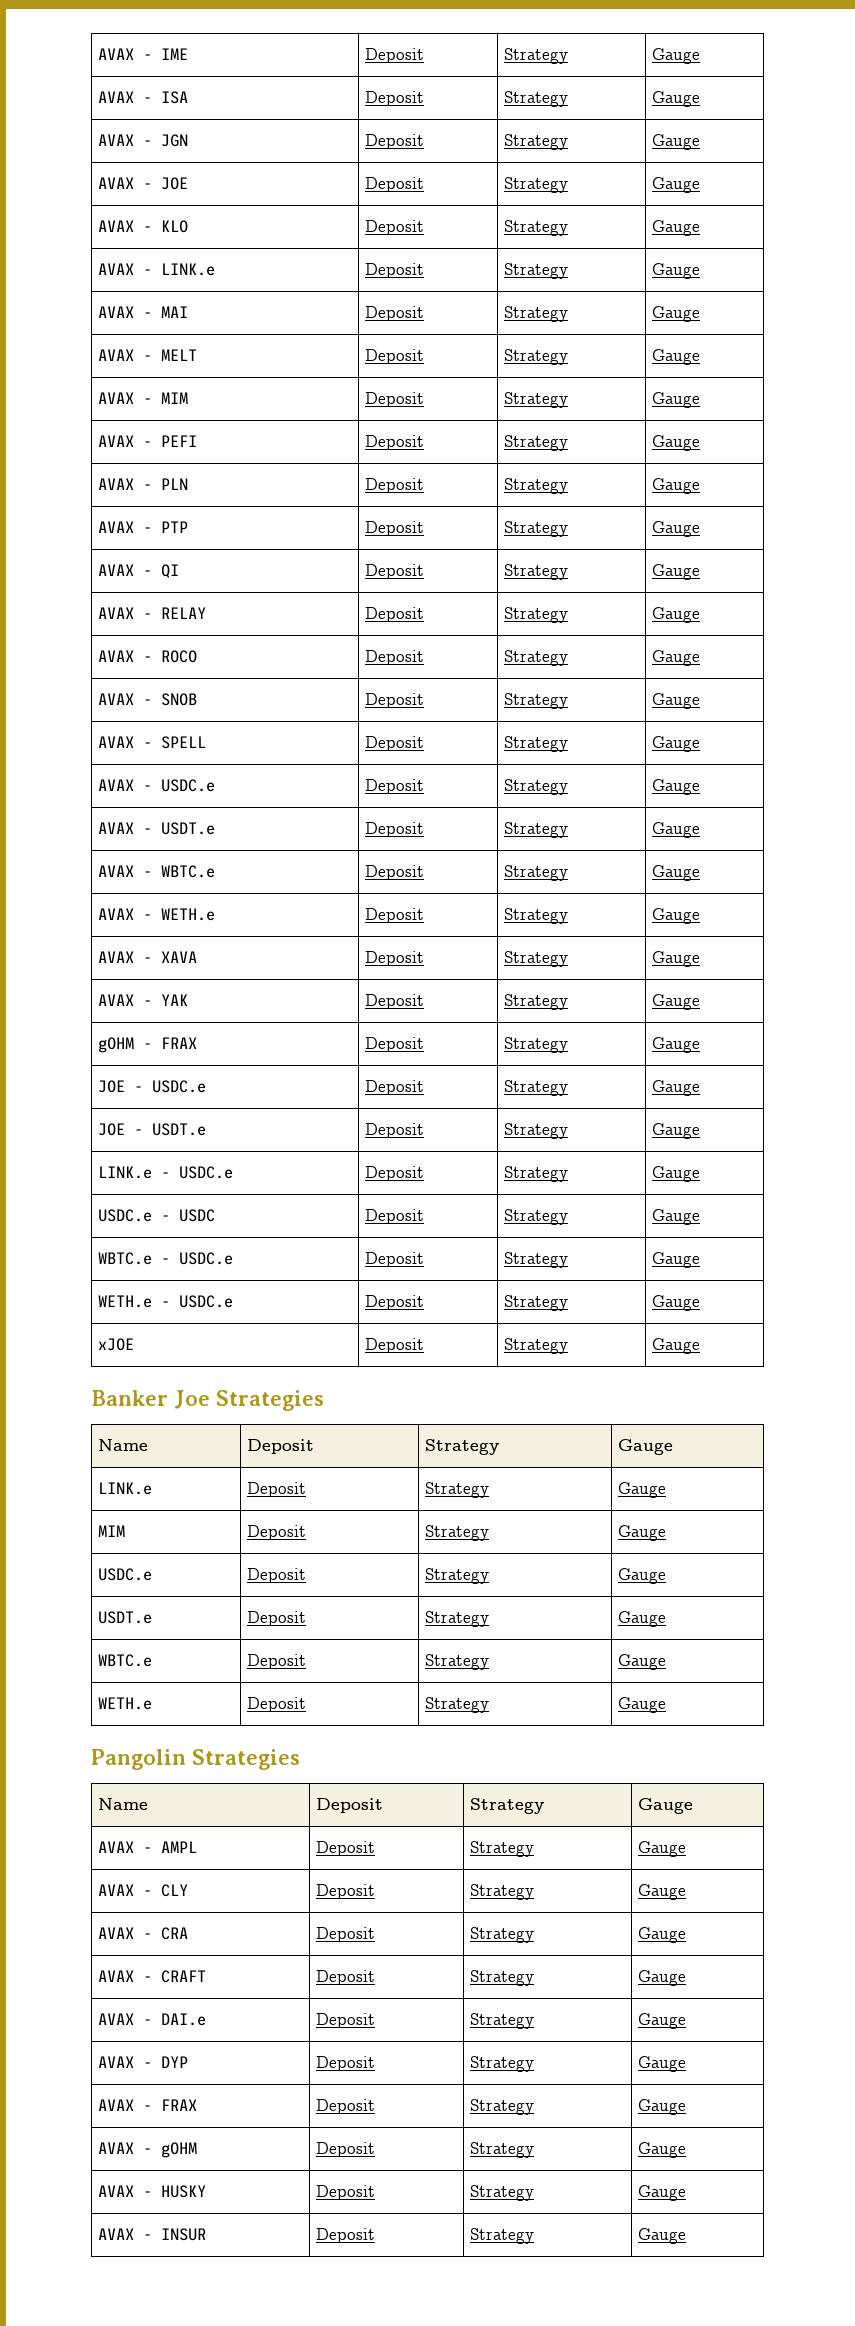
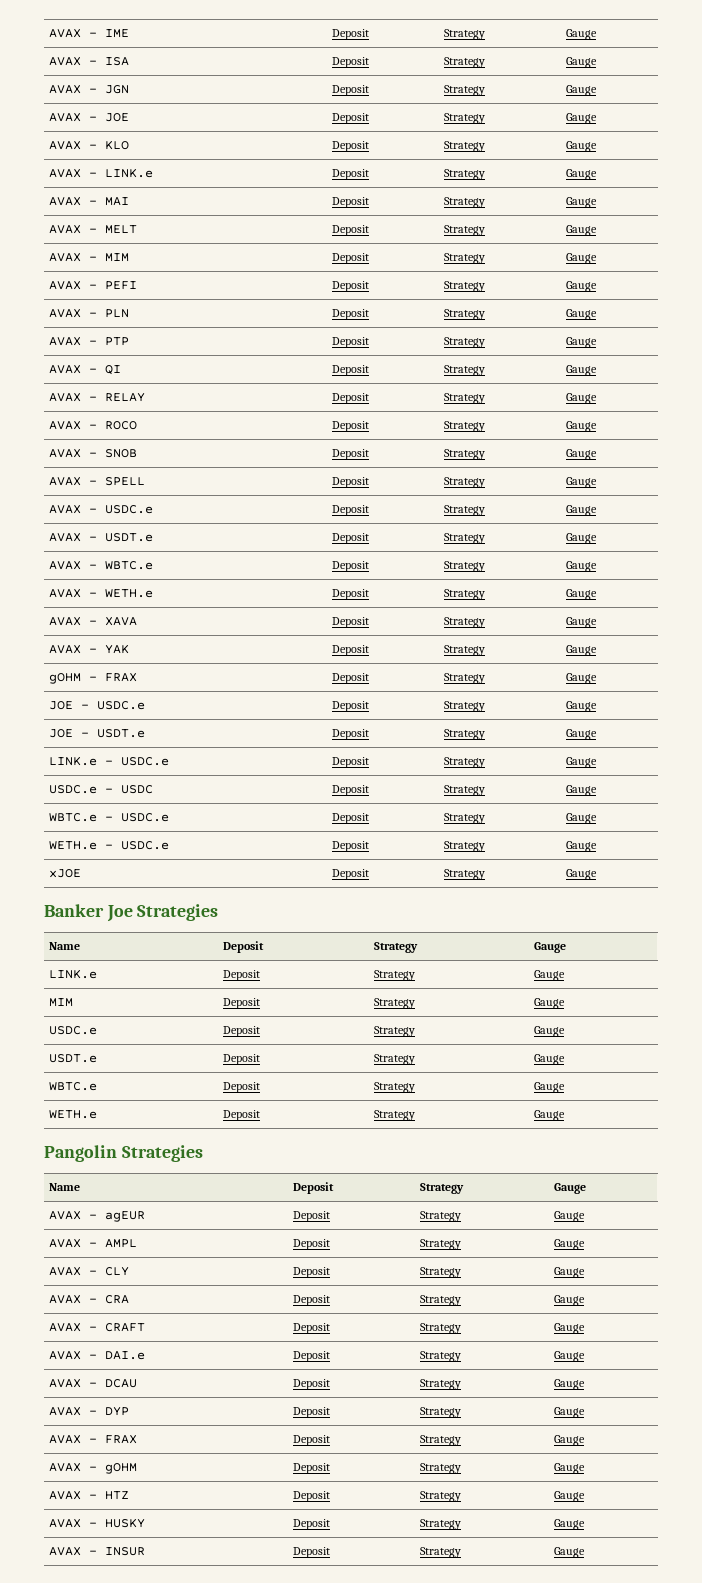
+ AVAX - agEUR | Deposit | Strategy | Gauge
+ AVAX - DCAU | Deposit | Strategy | Gauge
+ AVAX - HTZ | Deposit | Strategy | Gauge

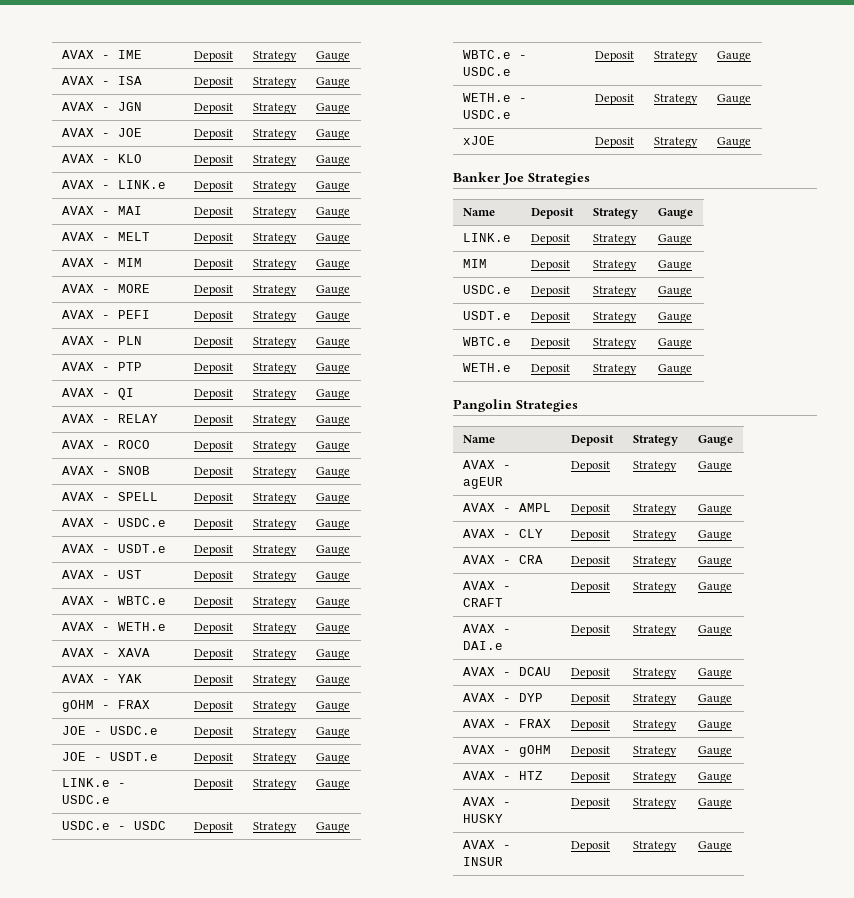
+ AVAX - MORE | Deposit | Strategy | Gauge
+ AVAX - UST | Deposit | Strategy | Gauge

